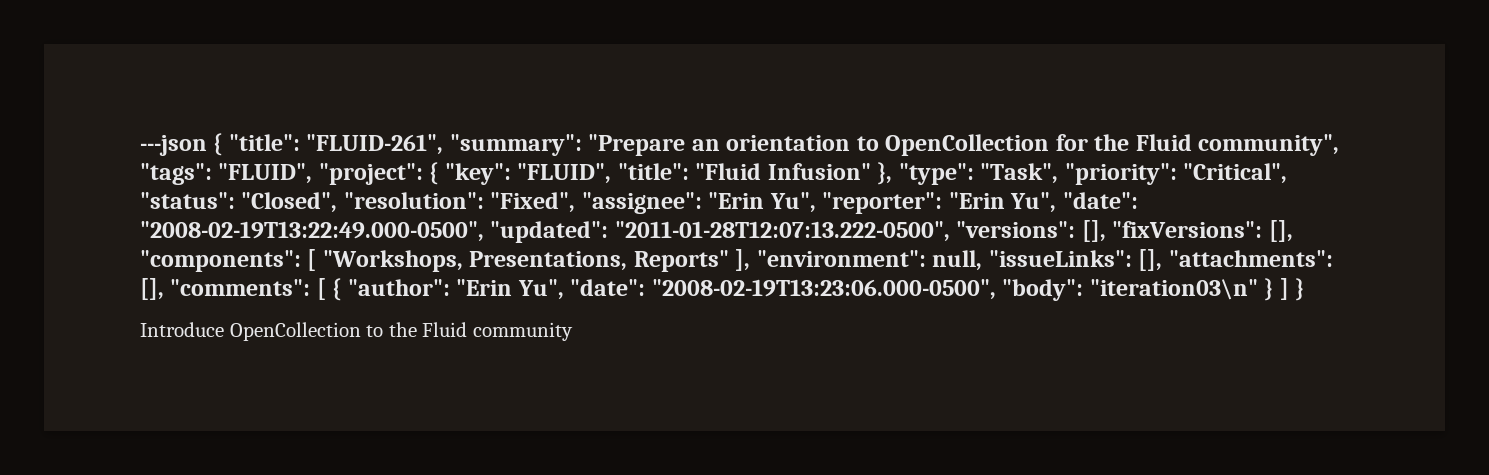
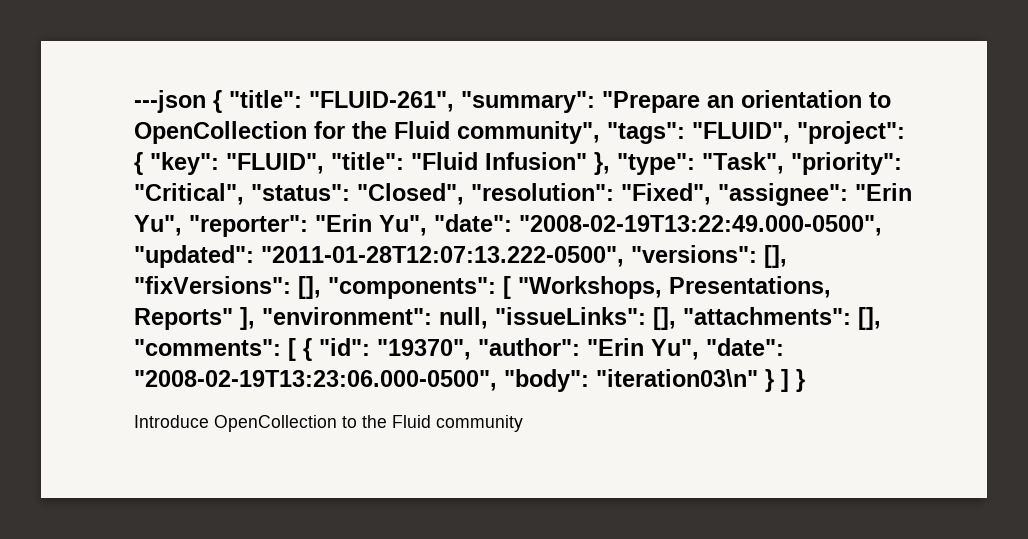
- [ { "author":
+ [ { "id": "19370", "author":

